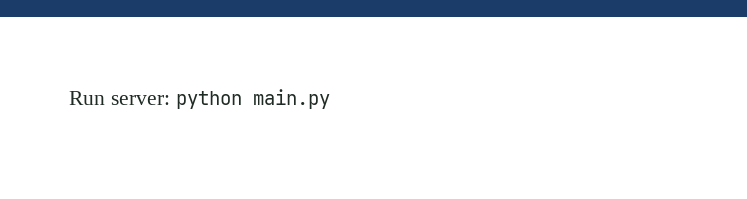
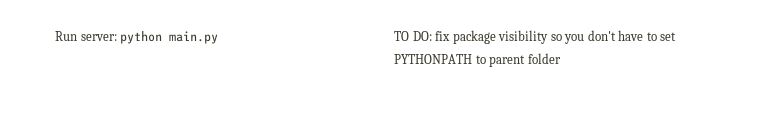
+ TO DO: fix package visibility so you don't have to set PYTHONPATH to parent folder

